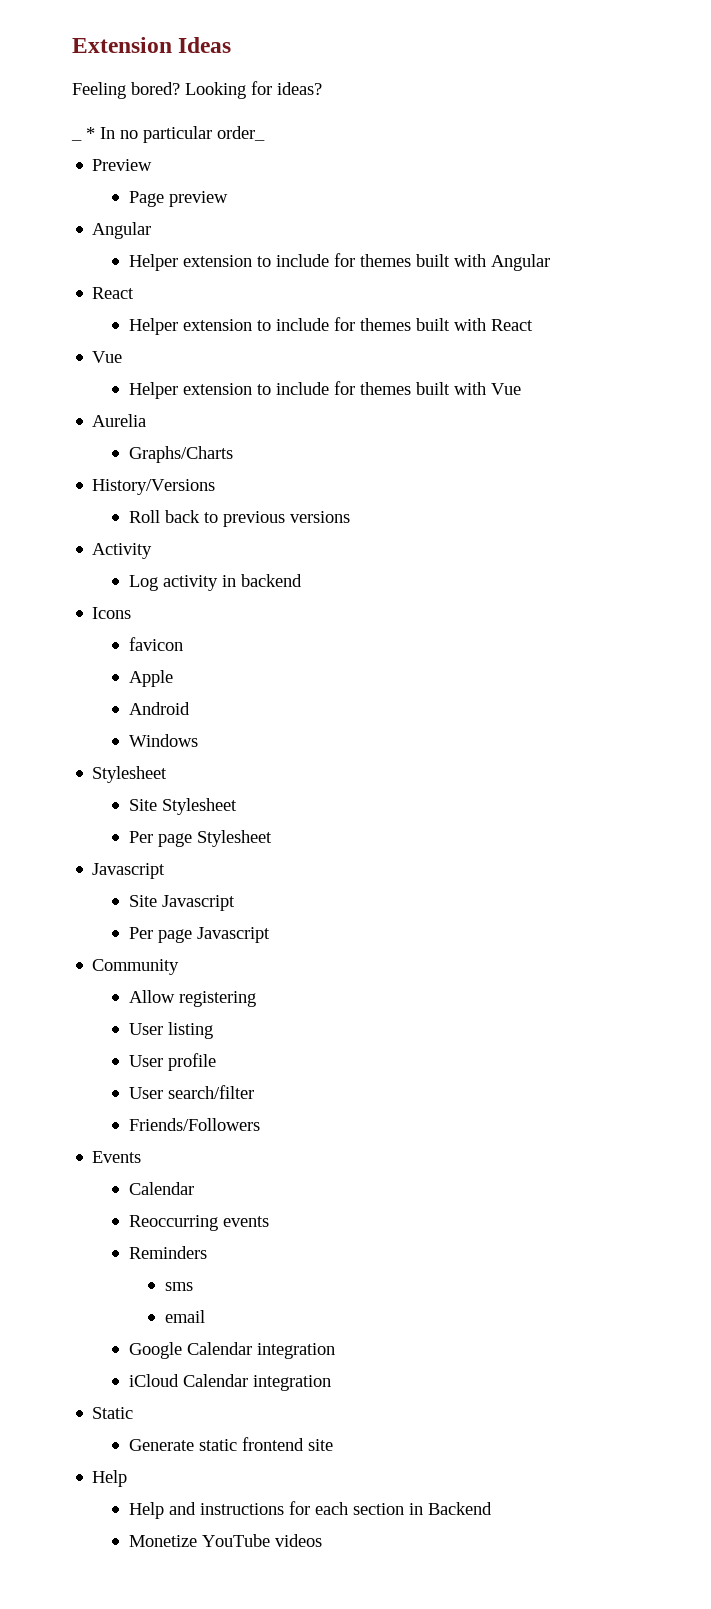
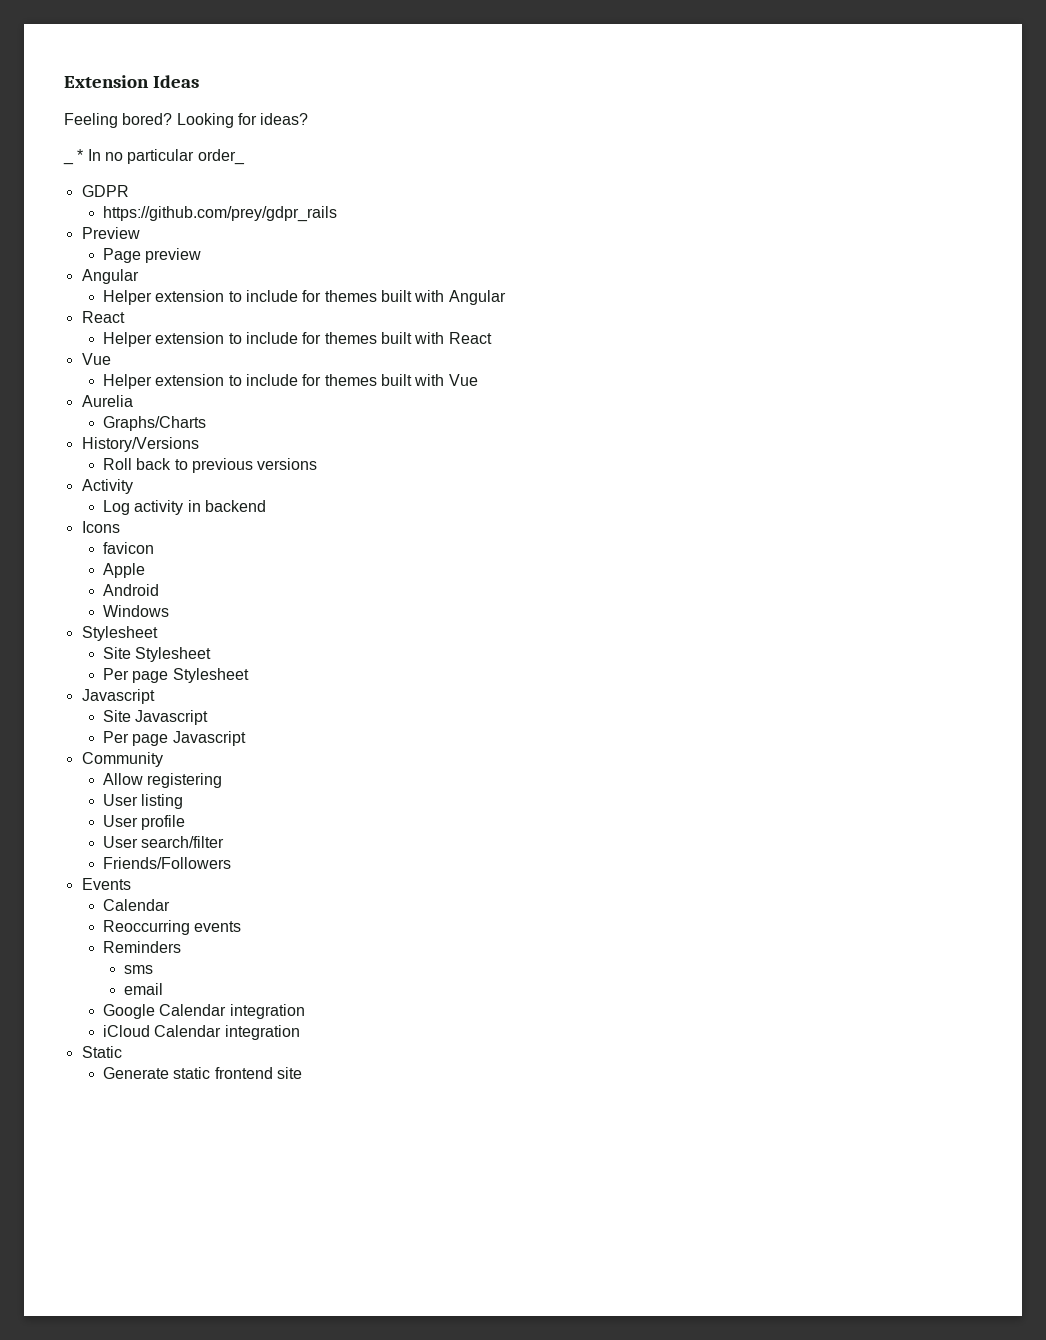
+ GDPR
+ https://github.com/prey/gdpr_rails
  Generate static frontend site
- Help
- Help and instructions for each section in Backend
- Monetize YouTube videos

